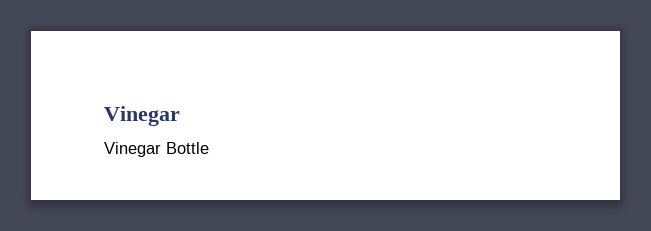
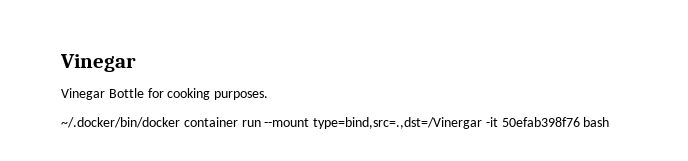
- Vinegar Bottle
+ Vinegar Bottle for cooking purposes.
+ ~/.docker/bin/docker container run --mount type=bind,src=.,dst=/Vinergar -it 50efab398f76 bash

